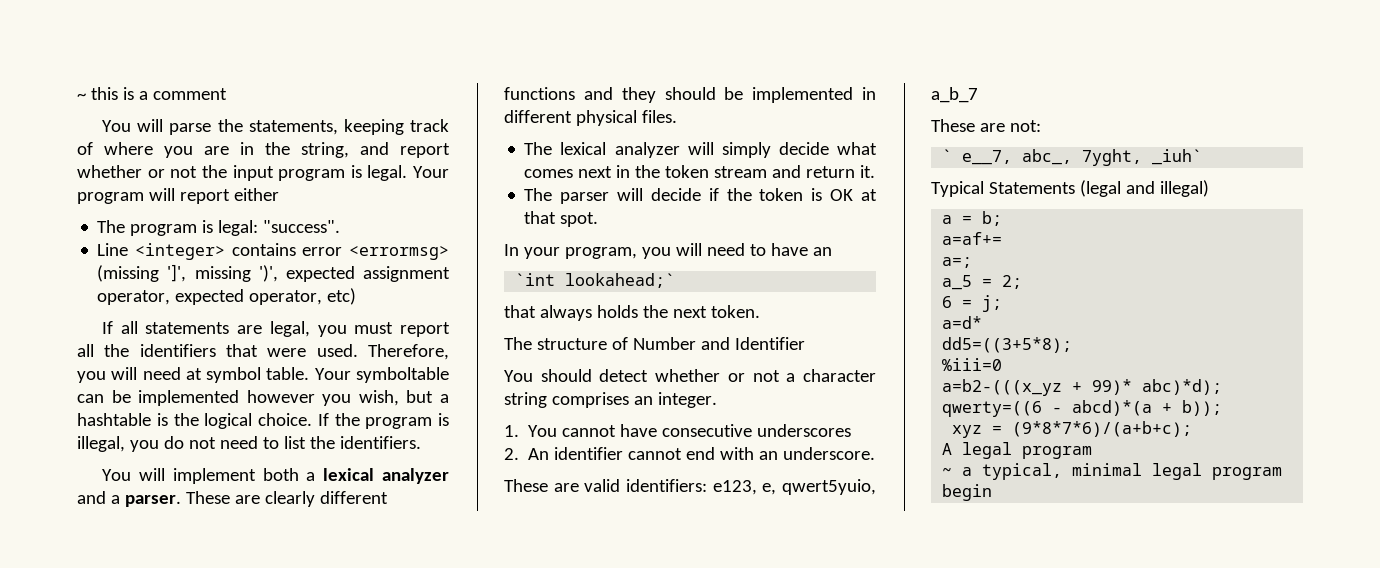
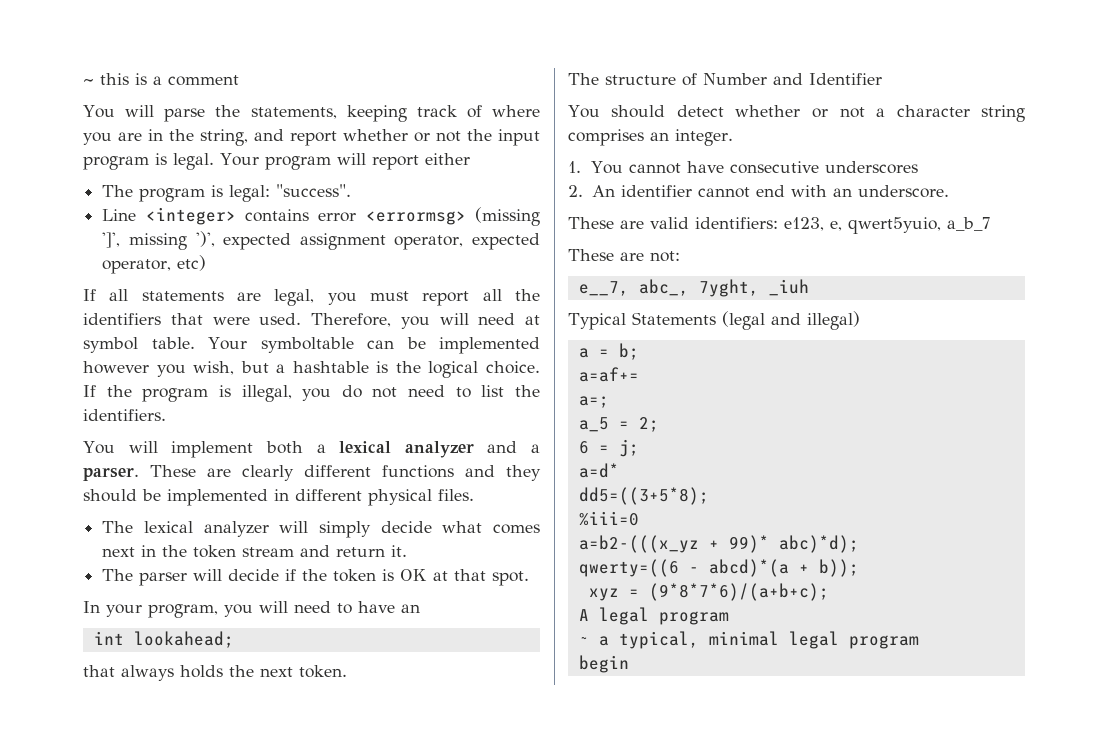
- `int lookahead;`
+ int lookahead;
- ` e__7, abc_, 7yght, _iuh`
+ e__7, abc_, 7yght, _iuh

